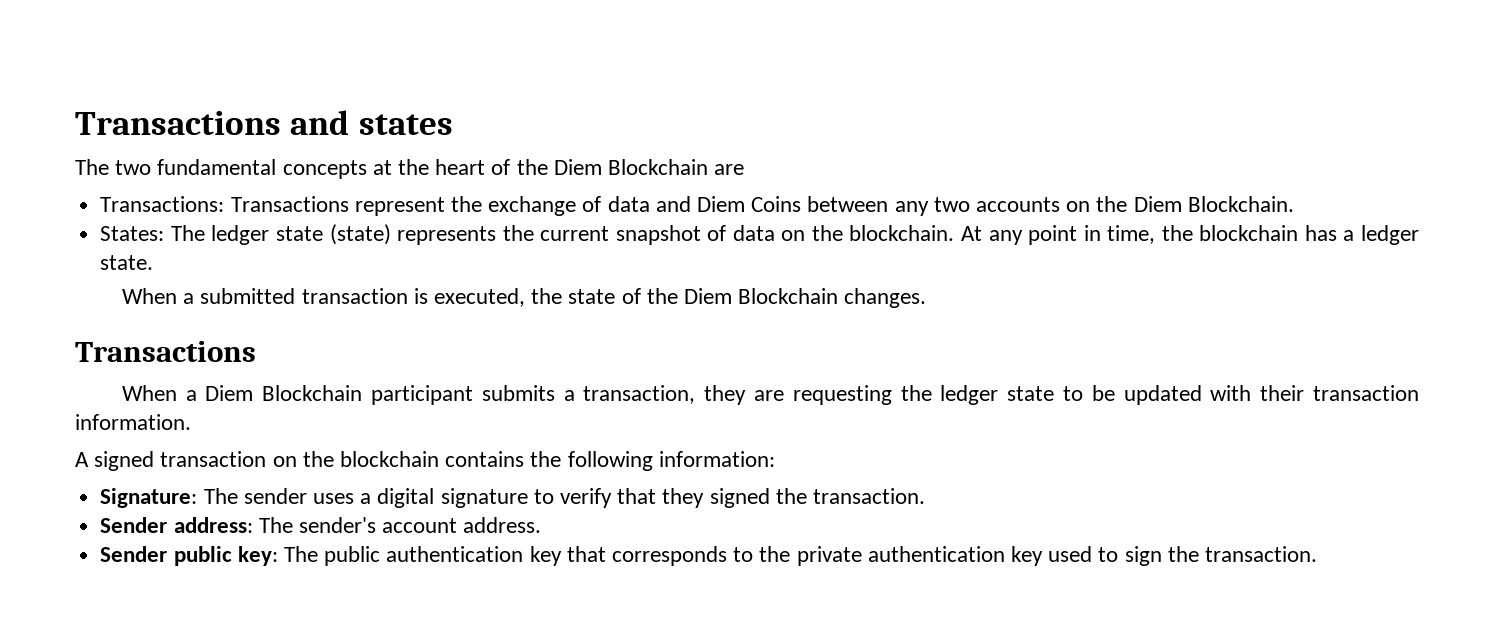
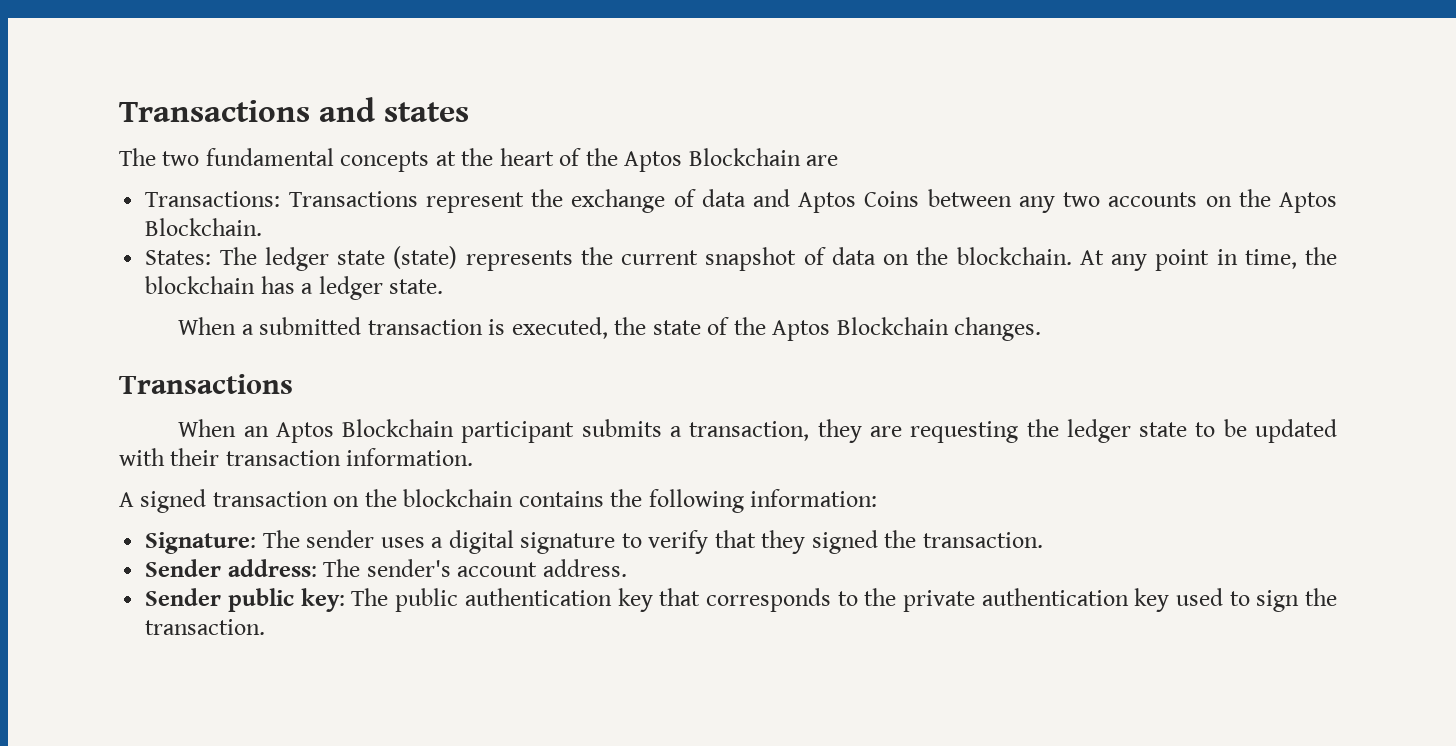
- The two fundamental concepts at the heart of the Diem Blockchain are
+ The two fundamental concepts at the heart of the Aptos Blockchain are
- Transactions: Transactions represent the exchange of data and Diem Coins between any two accounts on the Diem Blockchain.
+ Transactions: Transactions represent the exchange of data and Aptos Coins between any two accounts on the Aptos Blockchain.
- When a submitted transaction is executed, the state of the Diem Blockchain changes.
+ When a submitted transaction is executed, the state of the Aptos Blockchain changes.
- When a Diem Blockchain participant submits a transaction, they are requesting the ledger state to be updated with their transaction information.
+ When an Aptos Blockchain participant submits a transaction, they are requesting the ledger state to be updated with their transaction information.

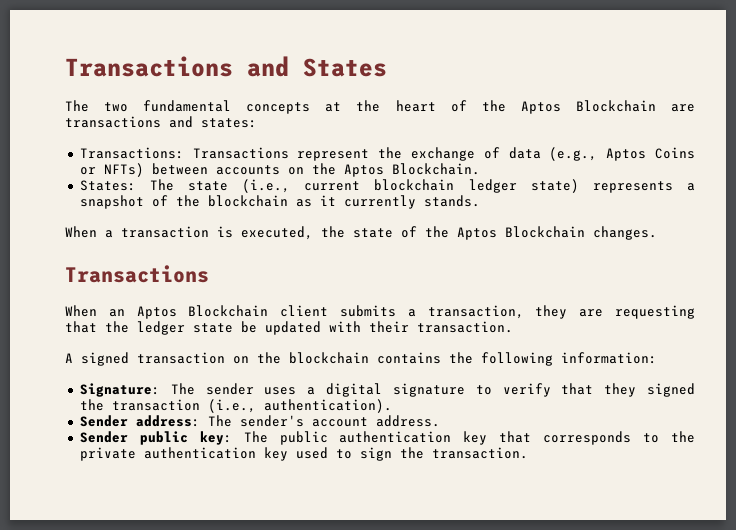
- Transactions and states
+ Transactions and States
- The two fundamental concepts at the heart of the Aptos Blockchain are
+ The two fundamental concepts at the heart of the Aptos Blockchain are transactions and states:
- Transactions: Transactions represent the exchange of data and Aptos Coins between any two accounts on the Aptos Blockchain.
+ Transactions: Transactions represent the exchange of data (e.g., Aptos Coins or NFTs) between accounts on the Aptos Blockchain.
- States: The ledger state (state) represents the current snapshot of data on the blockchain. At any point in time, the blockchain has a ledger state.
+ States: The state (i.e., current blockchain ledger state) represents a snapshot of the blockchain as it currently stands.
- When a submitted transaction is executed, the state of the Aptos Blockchain changes.
+ When a transaction is executed, the state of the Aptos Blockchain changes.
- When an Aptos Blockchain participant submits a transaction, they are requesting the ledger state to be updated with their transaction information.
+ When an Aptos Blockchain client submits a transaction, they are requesting that the ledger state be updated with their transaction.
- Signature: The sender uses a digital signature to verify that they signed the transaction.
+ Signature: The sender uses a digital signature to verify that they signed the transaction (i.e., authentication).

